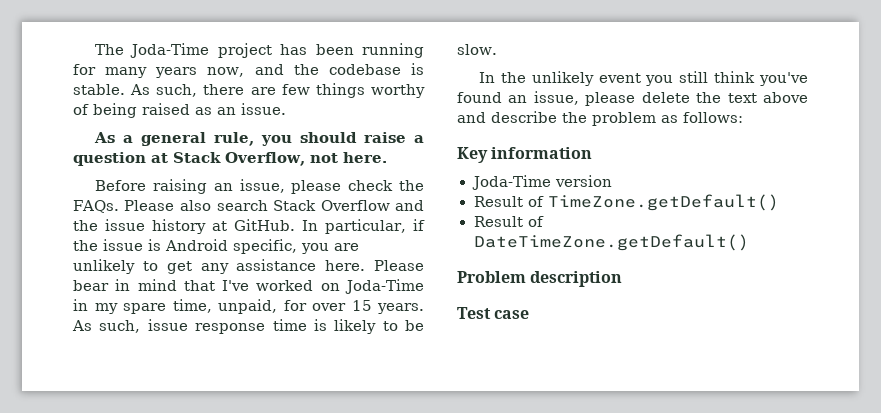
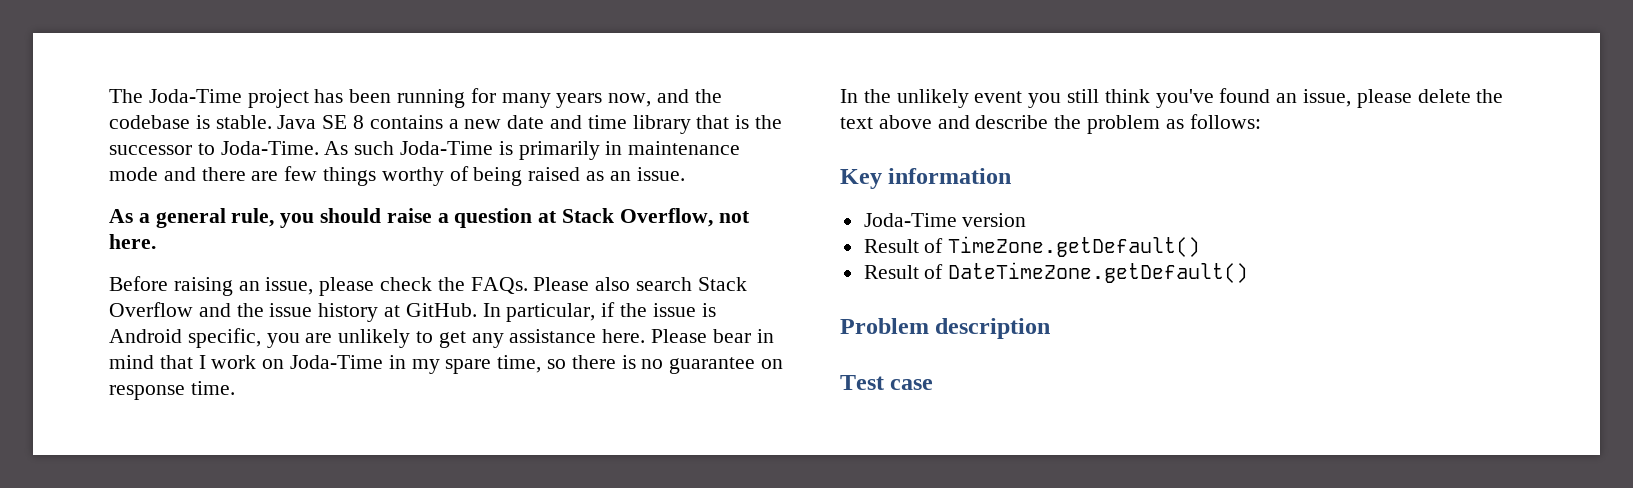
- As such, there are few things worthy of being raised as an issue.
+ Java SE 8 contains a new date and time library that is the successor to Joda-Time. As such Joda-Time is primarily in maintenance mode and there are few things worthy of being raised as an issue.
- Please bear in mind that I've worked on Joda-Time in my spare time, unpaid, for over 15 years. As such, issue response time is likely to be slow.
+ Please bear in mind that I work on Joda-Time in my spare time, so there is no guarantee on response time.

